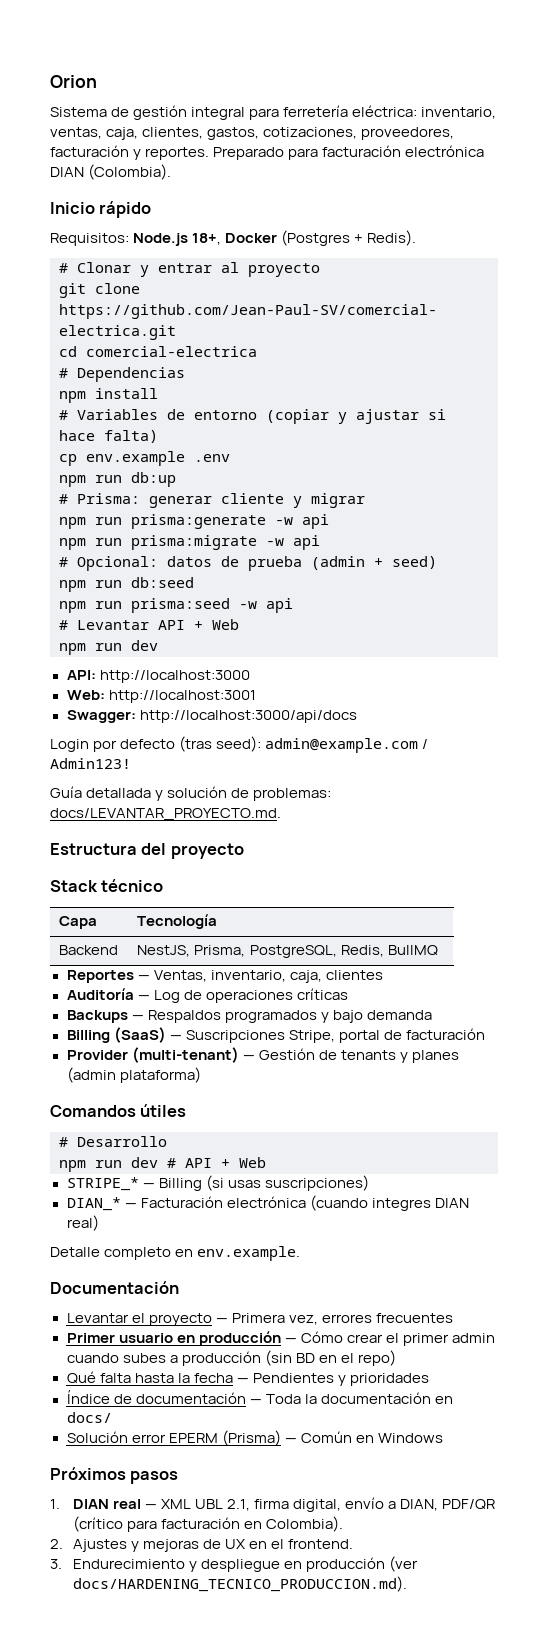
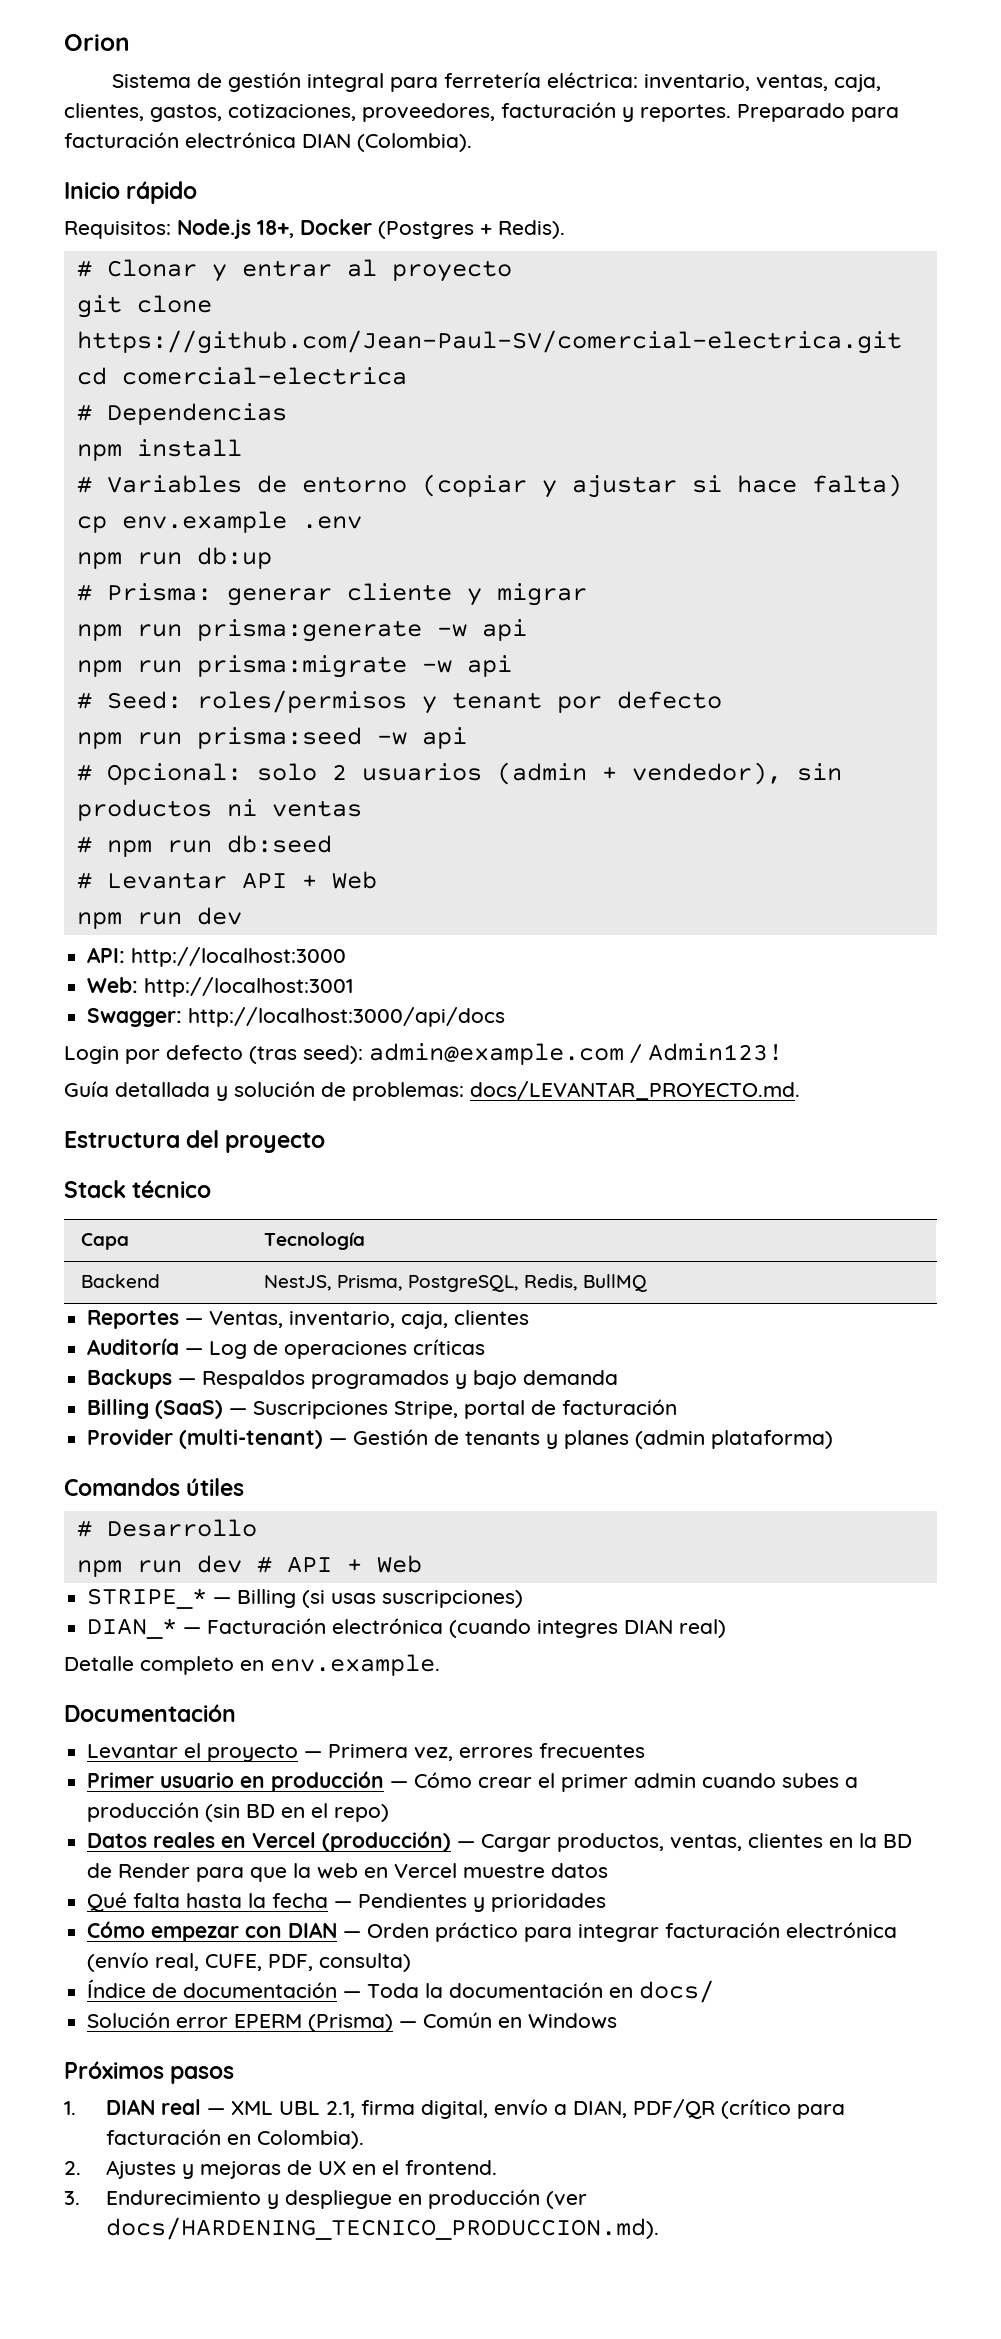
- # Opcional: datos de prueba (admin + seed)
- npm run db:seed
+ # Seed: roles/permisos y tenant por defecto
+ # Opcional: solo 2 usuarios (admin + vendedor), sin productos ni ventas
+ # npm run db:seed
+ Datos reales en Vercel (producción) — Cargar productos, ventas, clientes en la BD de Render para que la web en Vercel muestre datos
+ Cómo empezar con DIAN — Orden práctico para integrar facturación electrónica (envío real, CUFE, PDF, consulta)

